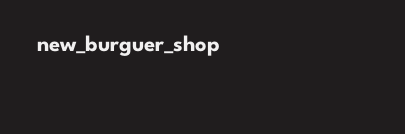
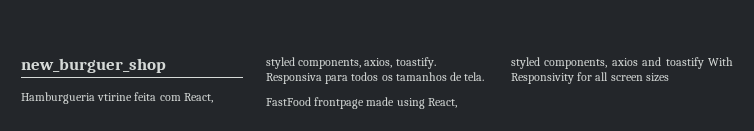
+ Hamburgueria vtirine feita com React, styled components, axios, toastify. Responsiva para todos os tamanhos de tela.
+ FastFood frontpage made using React, styled components, axios and toastify With Responsivity for all screen sizes

